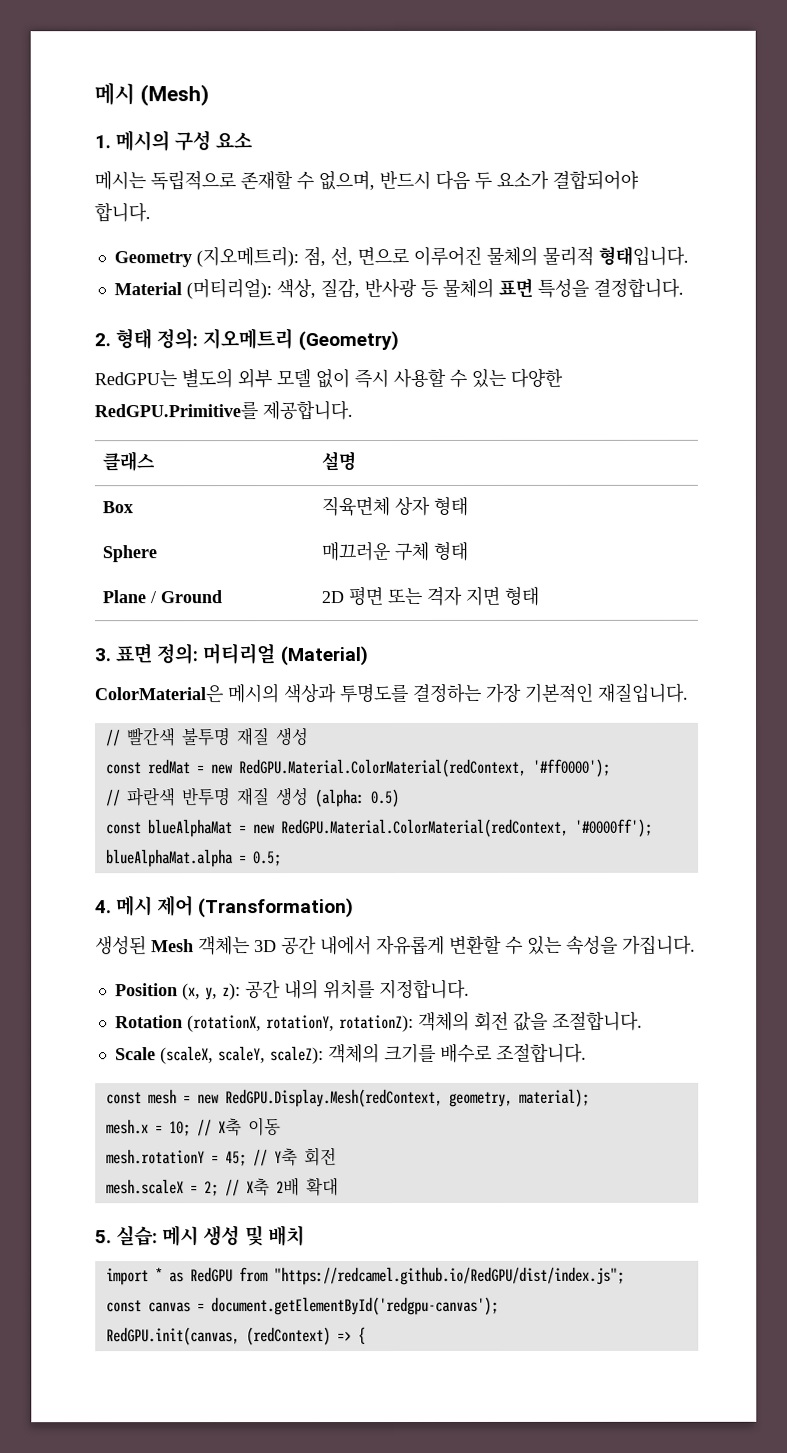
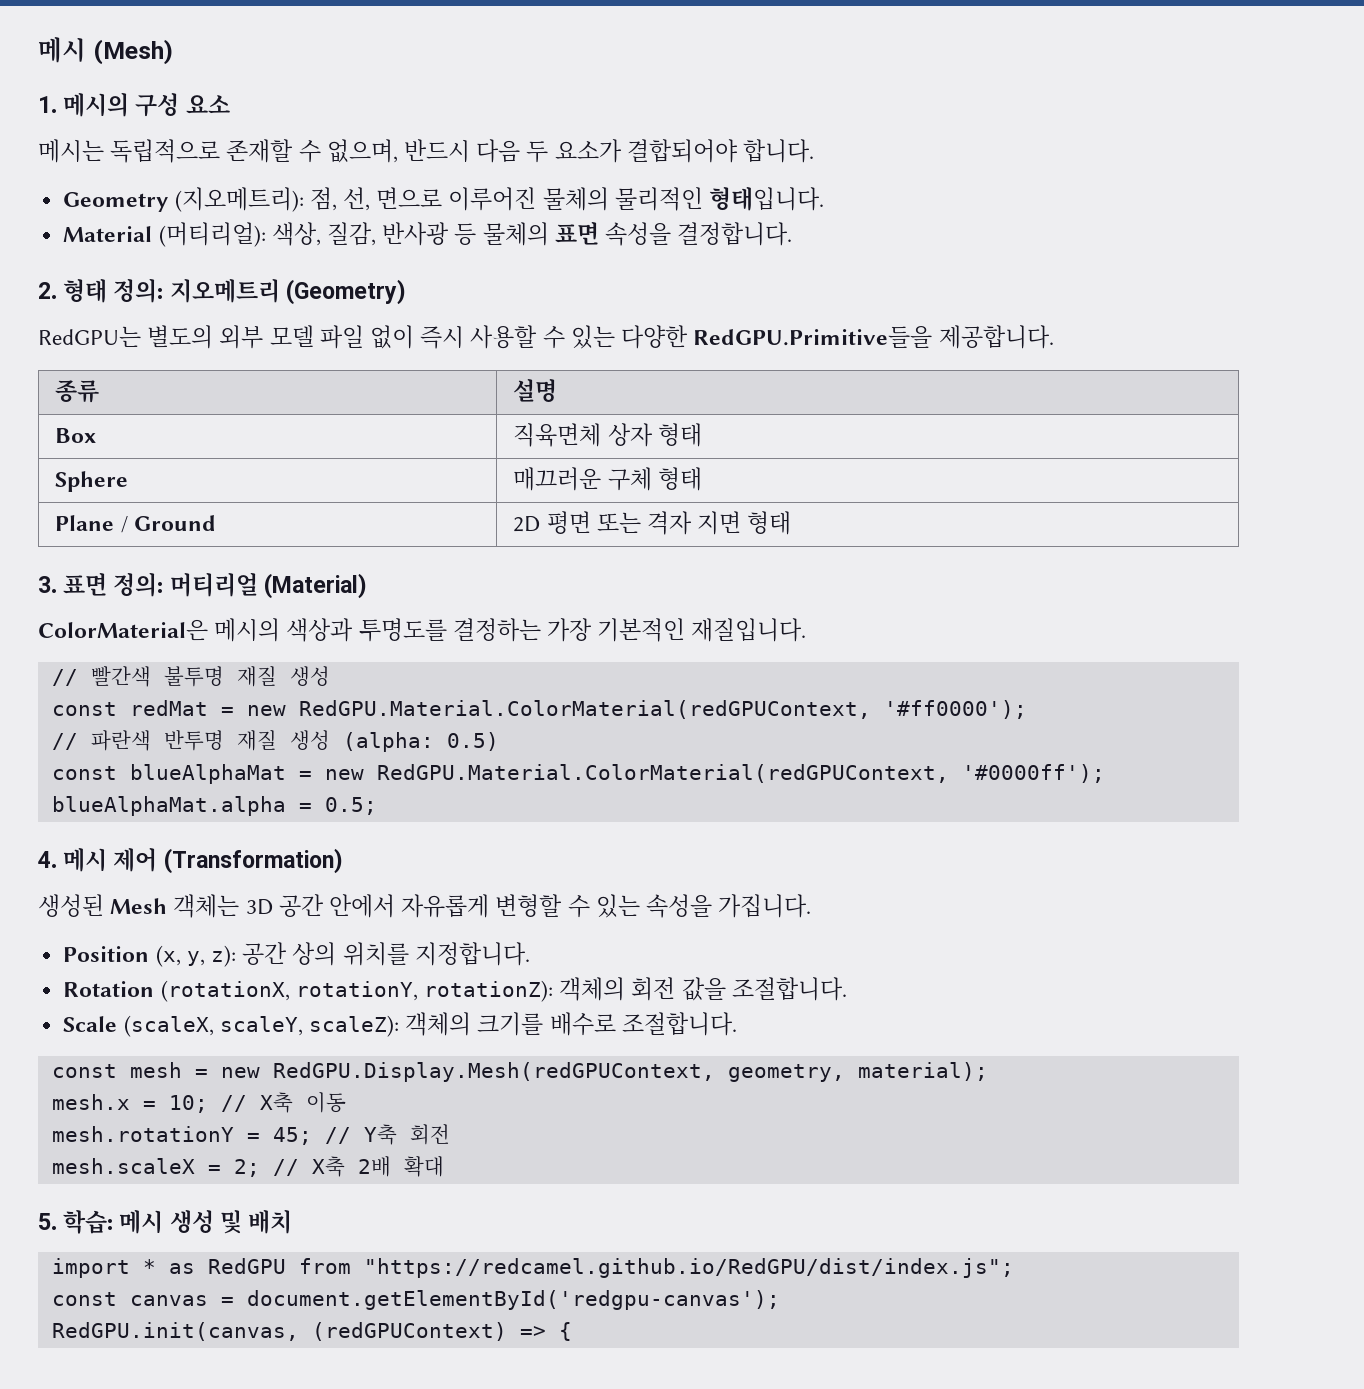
- Geometry (지오메트리): 점, 선, 면으로 이루어진 물체의 물리적 형태입니다.
+ Geometry (지오메트리): 점, 선, 면으로 이루어진 물체의 물리적인 형태입니다.
- Material (머티리얼): 색상, 질감, 반사광 등 물체의 표면 특성을 결정합니다.
+ Material (머티리얼): 색상, 질감, 반사광 등 물체의 표면 속성을 결정합니다.
- RedGPU는 별도의 외부 모델 없이 즉시 사용할 수 있는 다양한 RedGPU.Primitive를 제공합니다.
+ RedGPU는 별도의 외부 모델 파일 없이 즉시 사용할 수 있는 다양한 RedGPU.Primitive들을 제공합니다.
- 클래스 | 설명
+ 종류 | 설명
- const redMat = new RedGPU.Material.ColorMaterial(redContext, '#ff0000');
+ const redMat = new RedGPU.Material.ColorMaterial(redGPUContext, '#ff0000');
- const blueAlphaMat = new RedGPU.Material.ColorMaterial(redContext, '#0000ff');
+ const blueAlphaMat = new RedGPU.Material.ColorMaterial(redGPUContext, '#0000ff');
- 생성된 Mesh 객체는 3D 공간 내에서 자유롭게 변환할 수 있는 속성을 가집니다.
+ 생성된 Mesh 객체는 3D 공간 안에서 자유롭게 변형할 수 있는 속성을 가집니다.
- Position (x, y, z): 공간 내의 위치를 지정합니다.
+ Position (x, y, z): 공간 상의 위치를 지정합니다.
- const mesh = new RedGPU.Display.Mesh(redContext, geometry, material);
+ const mesh = new RedGPU.Display.Mesh(redGPUContext, geometry, material);
- 5. 실습: 메시 생성 및 배치
+ 5. 학습: 메시 생성 및 배치
- RedGPU.init(canvas, (redContext) => {
+ RedGPU.init(canvas, (redGPUContext) => {

